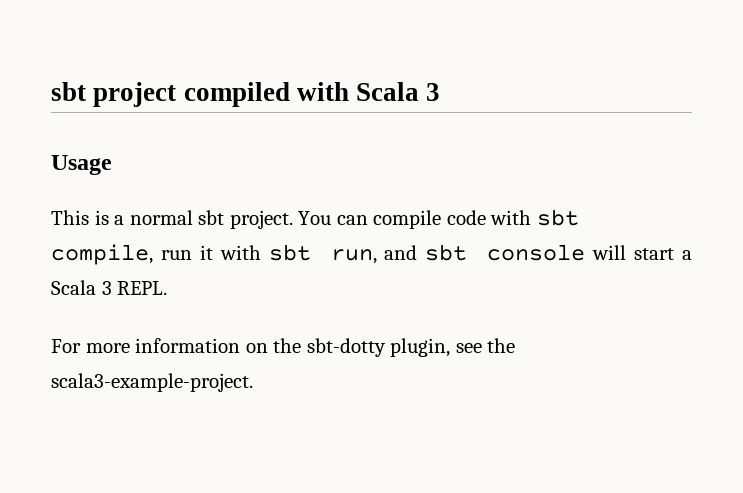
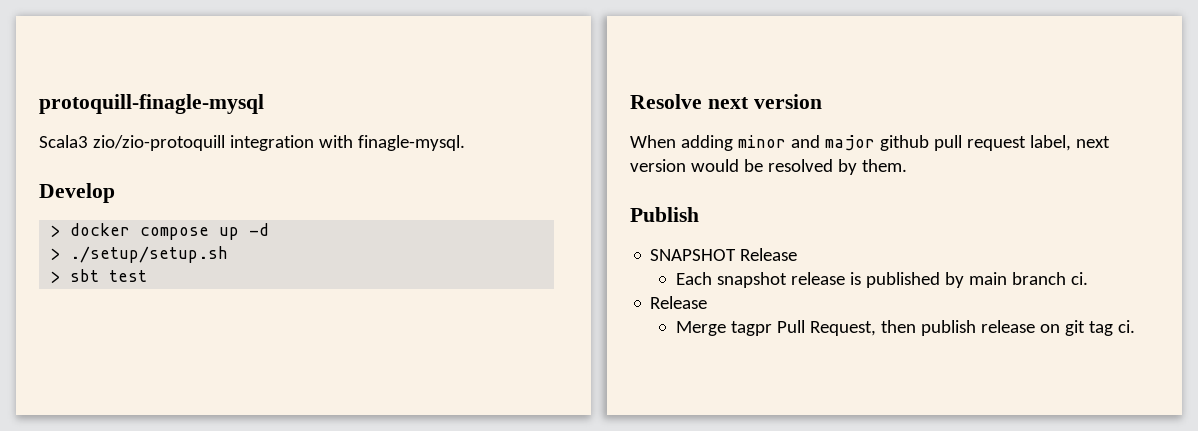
- sbt project compiled with Scala 3
- Usage
- This is a normal sbt project. You can compile code with sbt compile, run it with sbt run, and sbt console will start a Scala 3 REPL.
- For more information on the sbt-dotty plugin, see the scala3-example-project.
+ protoquill-finagle-mysql
+ Scala3 zio/zio-protoquill integration with finagle-mysql.
+ Develop
+ > docker compose up -d
+ > ./setup/setup.sh
+ > sbt test
+ Resolve next version
+ When adding minor and major github pull request label, next version would be resolved by them.
+ Publish
+ SNAPSHOT Release
+ Each snapshot release is published by main branch ci.
+ Release
+ Merge tagpr Pull Request, then publish release on git tag ci.

